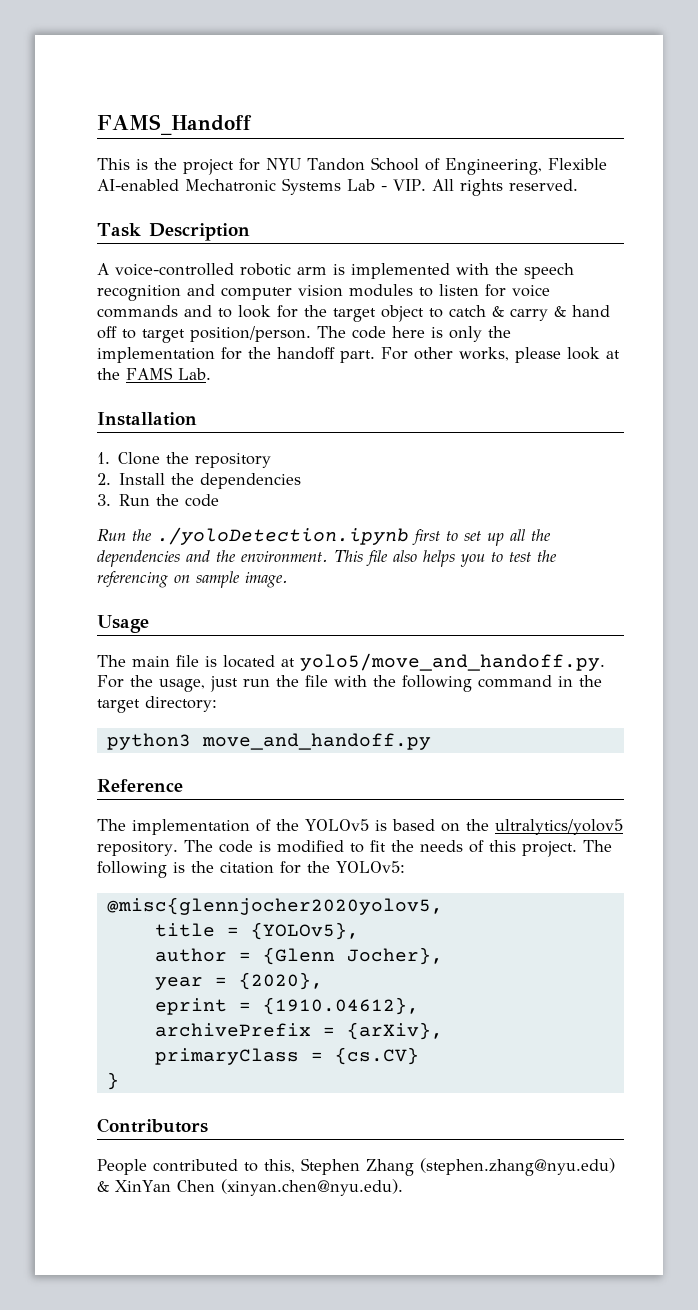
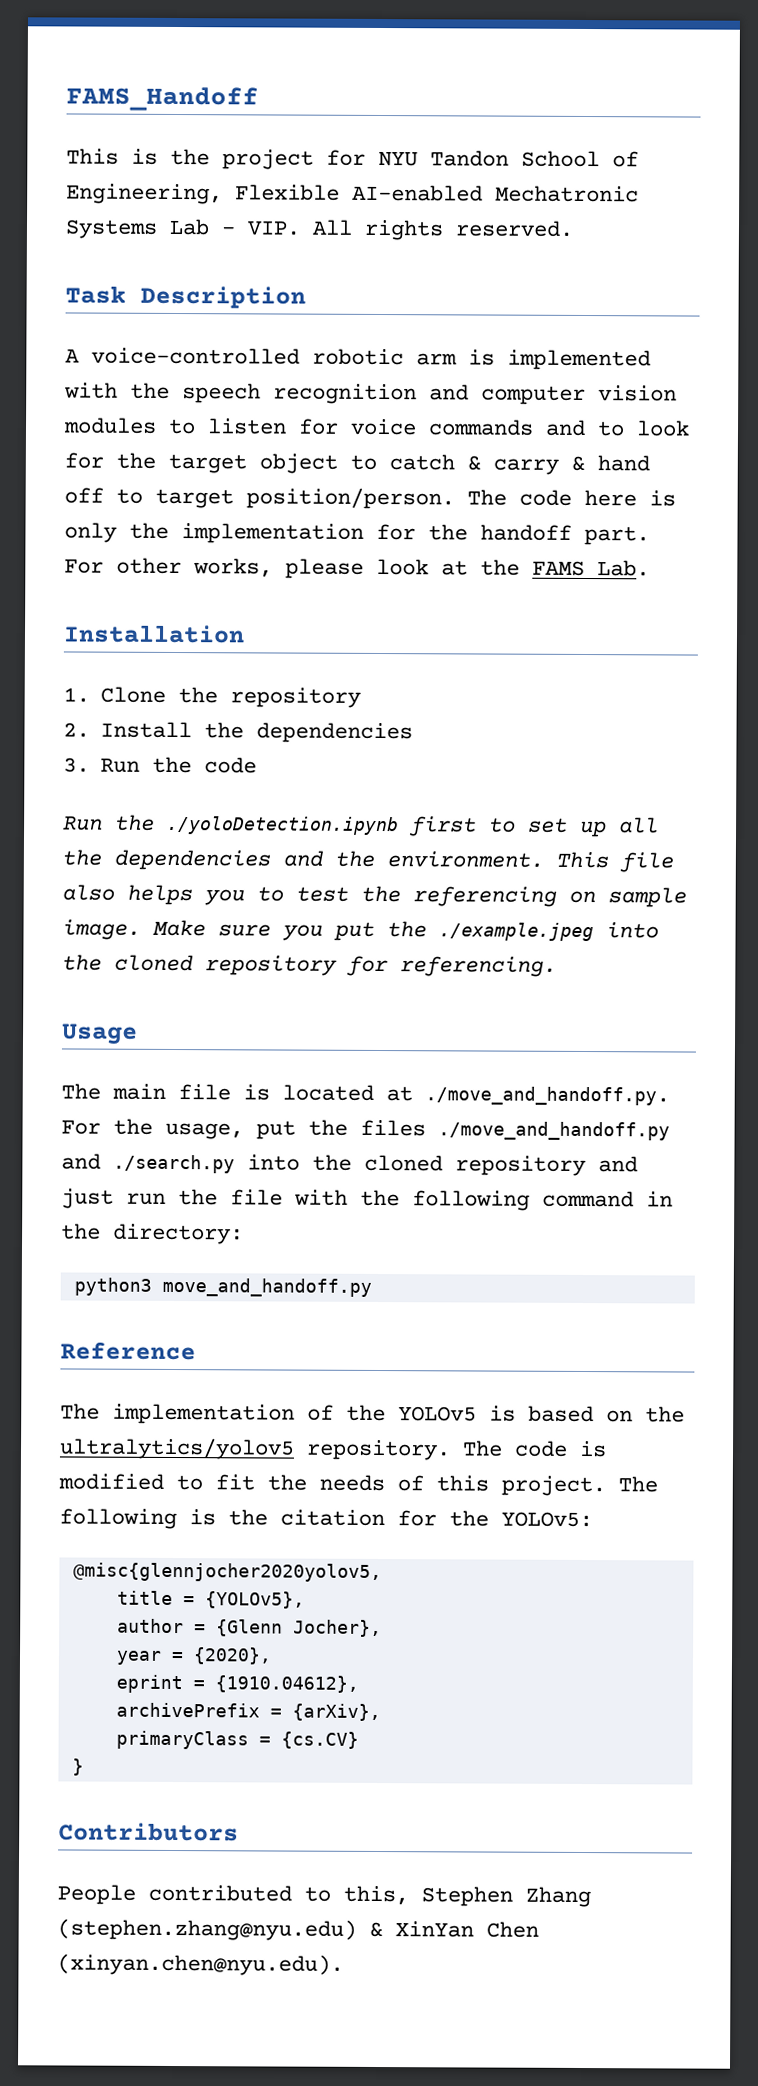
+ Make sure you put the ./example.jpeg into the cloned repository for referencing.
- The main file is located at yolo5/move_and_handoff.py. For the usage, just run the file with the following command in the target directory:
+ The main file is located at ./move_and_handoff.py. For the usage, put the files ./move_and_handoff.py and ./search.py into the cloned repository and just run the file with the following command in the directory:

